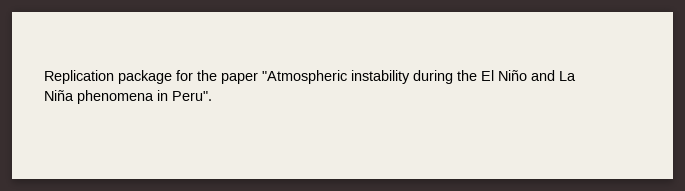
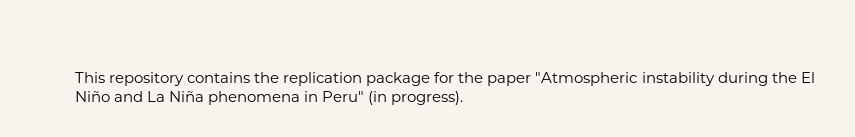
- Replication package for the paper "Atmospheric instability during the El Niño and La Niña phenomena in Peru".
+ This repository contains the replication package for the paper "Atmospheric instability during the El Niño and La Niña phenomena in Peru" (in progress).

